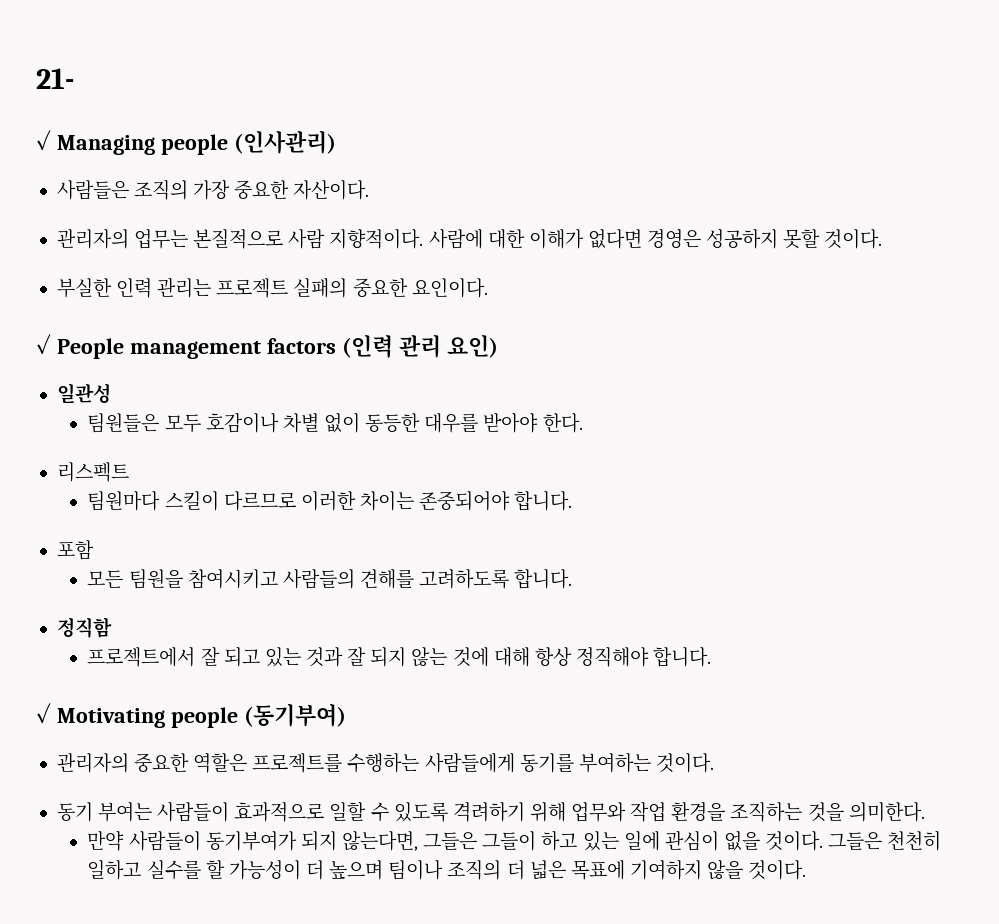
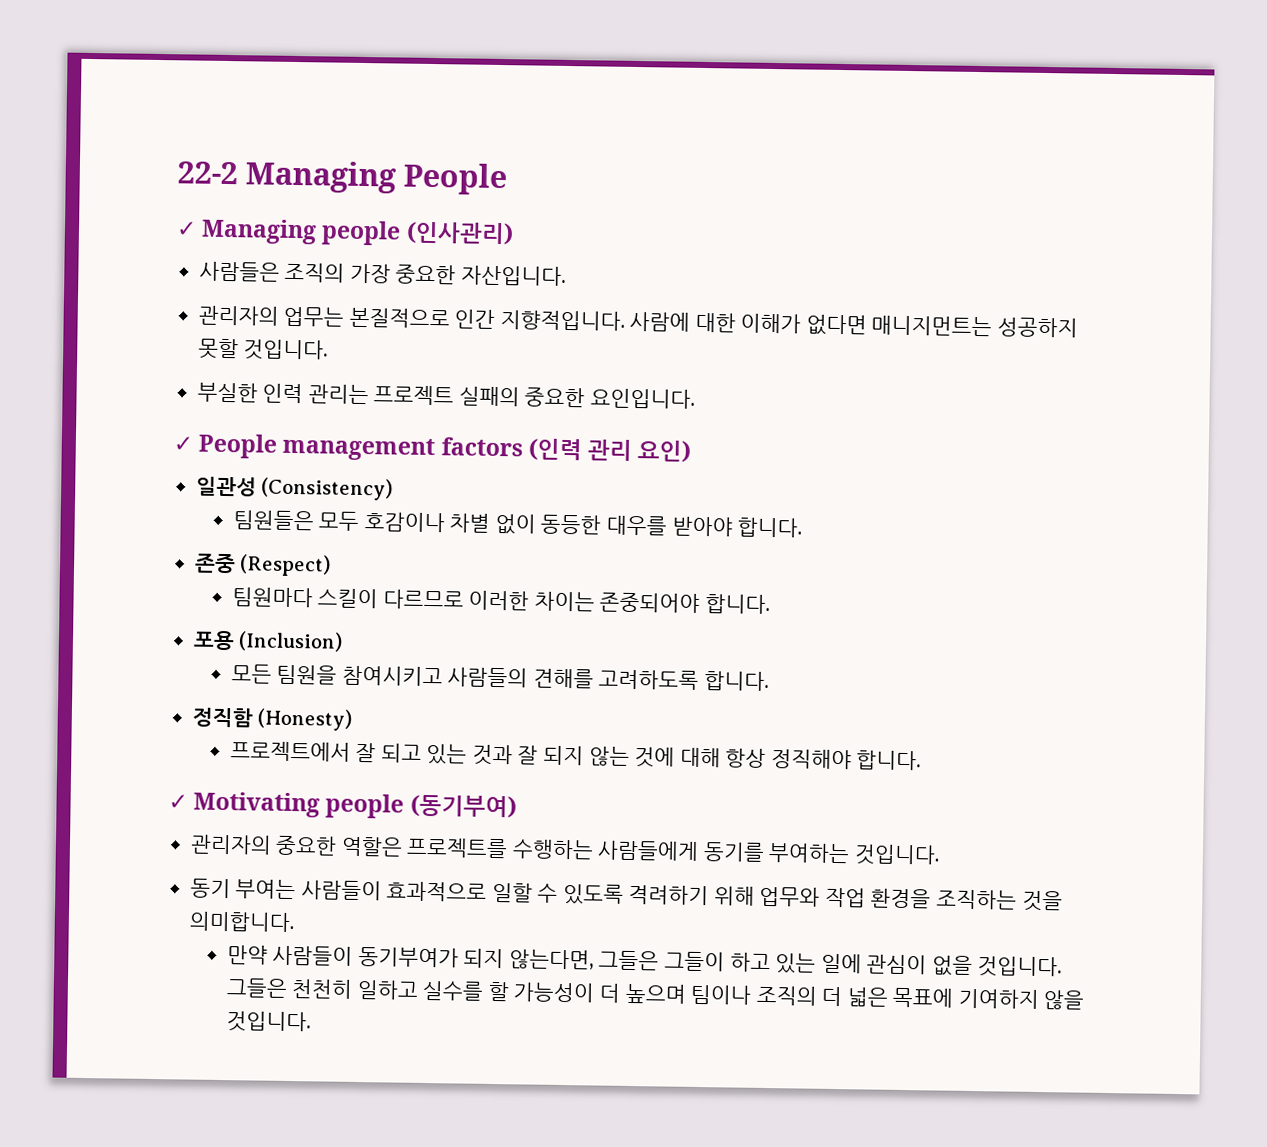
- 21-
+ 22-2 Managing People
- 사람들은 조직의 가장 중요한 자산이다.
+ 사람들은 조직의 가장 중요한 자산입니다.
- 관리자의 업무는 본질적으로 사람 지향적이다.
+ 관리자의 업무는 본질적으로 인간 지향적입니다.
- 사람에 대한 이해가 없다면 경영은 성공하지 못할 것이다.
+ 사람에 대한 이해가 없다면 매니지먼트는 성공하지 못할 것입니다.
- 부실한 인력 관리는 프로젝트 실패의 중요한 요인이다.
+ 부실한 인력 관리는 프로젝트 실패의 중요한 요인입니다.
- 일관성
+ 일관성 (Consistency)
- 팀원들은 모두 호감이나 차별 없이 동등한 대우를 받아야 한다.
- 리스펙트
+ 팀원들은 모두 호감이나 차별 없이 동등한 대우를 받아야 합니다.
+ 존중 (Respect)
- 포함
+ 포용 (Inclusion)
- 정직함
+ 정직함 (Honesty)
- 관리자의 중요한 역할은 프로젝트를 수행하는 사람들에게 동기를 부여하는 것이다.
+ 관리자의 중요한 역할은 프로젝트를 수행하는 사람들에게 동기를 부여하는 것입니다.
- 동기 부여는 사람들이 효과적으로 일할 수 있도록 격려하기 위해 업무와 작업 환경을 조직하는 것을 의미한다.
+ 동기 부여는 사람들이 효과적으로 일할 수 있도록 격려하기 위해 업무와 작업 환경을 조직하는 것을 의미합니다.
- 만약 사람들이 동기부여가 되지 않는다면, 그들은 그들이 하고 있는 일에 관심이 없을 것이다.
+ 만약 사람들이 동기부여가 되지 않는다면, 그들은 그들이 하고 있는 일에 관심이 없을 것입니다.
- 그들은 천천히 일하고 실수를 할 가능성이 더 높으며 팀이나 조직의 더 넓은 목표에 기여하지 않을 것이다.
+ 그들은 천천히 일하고 실수를 할 가능성이 더 높으며 팀이나 조직의 더 넓은 목표에 기여하지 않을 것입니다.

